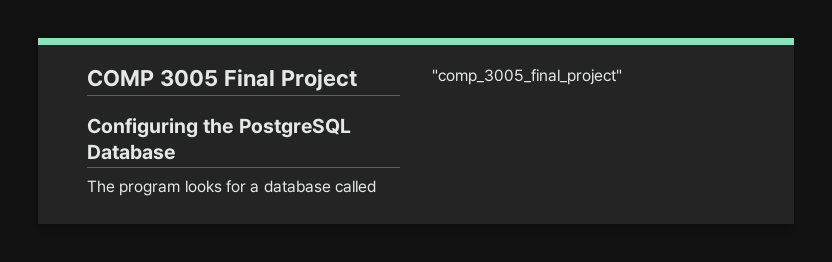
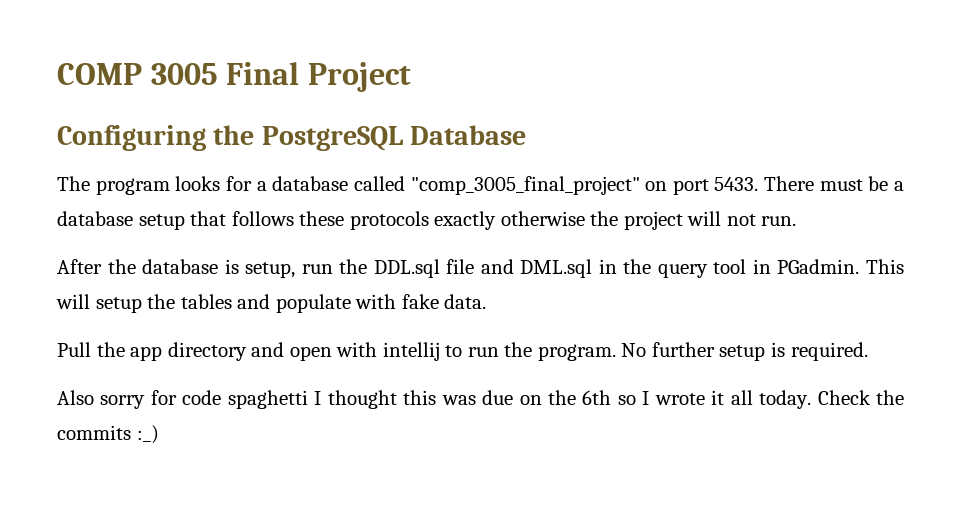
- The program looks for a database called "comp_3005_final_project"
+ The program looks for a database called "comp_3005_final_project" on port 5433. There must be a database setup that follows these protocols exactly otherwise the project will not run.
+ After the database is setup, run the DDL.sql file and DML.sql in the query tool in PGadmin. This will setup the tables and populate with fake data.
+ Pull the app directory and open with intellij to run the program. No further setup is required.
+ Also sorry for code spaghetti I thought this was due on the 6th so I wrote it all today. Check the commits :_)

